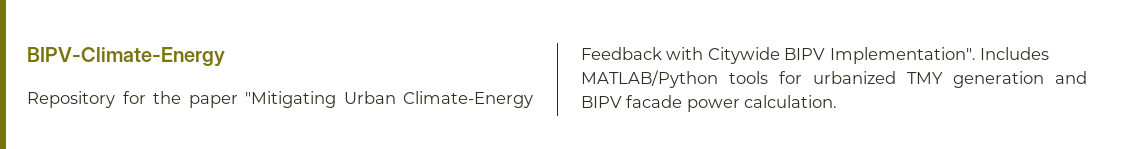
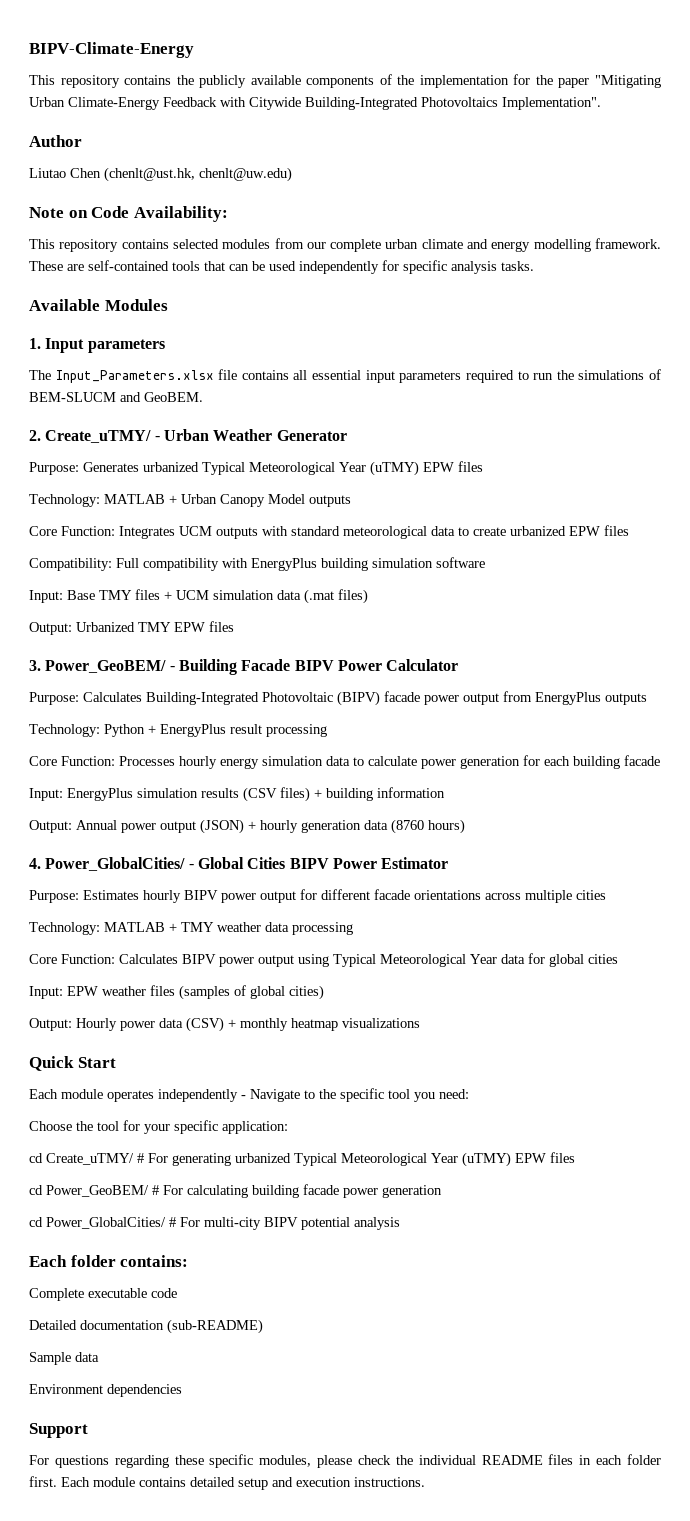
- Repository for the paper "Mitigating Urban Climate-Energy Feedback with Citywide BIPV Implementation". Includes MATLAB/Python tools for urbanized TMY generation and BIPV facade power calculation.
+ This repository contains the publicly available components of the implementation for the paper "Mitigating Urban Climate-Energy Feedback with Citywide Building-Integrated Photovoltaics Implementation".
+ Author
+ Liutao Chen (chenlt@ust.hk, chenlt@uw.edu)
+ Note on Code Availability:
+ This repository contains selected modules from our complete urban climate and energy modelling framework. These are self-contained tools that can be used independently for specific analysis tasks.
+ Available Modules
+ 1. Input parameters
+ The Input_Parameters.xlsx file contains all essential input parameters required to run the simulations of BEM-SLUCM and GeoBEM.
+ 2. Create_uTMY/ - Urban Weather Generator
+ Purpose: Generates urbanized Typical Meteorological Year (uTMY) EPW files
+ Technology: MATLAB + Urban Canopy Model outputs
+ Core Function: Integrates UCM outputs with standard meteorological data to create urbanized EPW files
+ Compatibility: Full compatibility with EnergyPlus building simulation software
+ Input: Base TMY files + UCM simulation data (.mat files)
+ Output: Urbanized TMY EPW files
+ 3. Power_GeoBEM/ - Building Facade BIPV Power Calculator
+ Purpose: Calculates Building-Integrated Photovoltaic (BIPV) facade power output from EnergyPlus outputs
+ Technology: Python + EnergyPlus result processing
+ Core Function: Processes hourly energy simulation data to calculate power generation for each building facade
+ Input: EnergyPlus simulation results (CSV files) + building information
+ Output: Annual power output (JSON) + hourly generation data (8760 hours)
+ 4. Power_GlobalCities/ - Global Cities BIPV Power Estimator
+ Purpose: Estimates hourly BIPV power output for different facade orientations across multiple cities
+ Technology: MATLAB + TMY weather data processing
+ Core Function: Calculates BIPV power output using Typical Meteorological Year data for global cities
+ Input: EPW weather files (samples of global cities)
+ Output: Hourly power data (CSV) + monthly heatmap visualizations
+ Quick Start
+ Each module operates independently - Navigate to the specific tool you need:
+ Choose the tool for your specific application:
+ cd Create_uTMY/ # For generating urbanized Typical Meteorological Year (uTMY) EPW files
+ cd Power_GeoBEM/ # For calculating building facade power generation
+ cd Power_GlobalCities/ # For multi-city BIPV potential analysis
+ Each folder contains:
+ Complete executable code
+ Detailed documentation (sub-README)
+ Sample data
+ Environment dependencies
+ Support
+ For questions regarding these specific modules, please check the individual README files in each folder first. Each module contains detailed setup and execution instructions.

